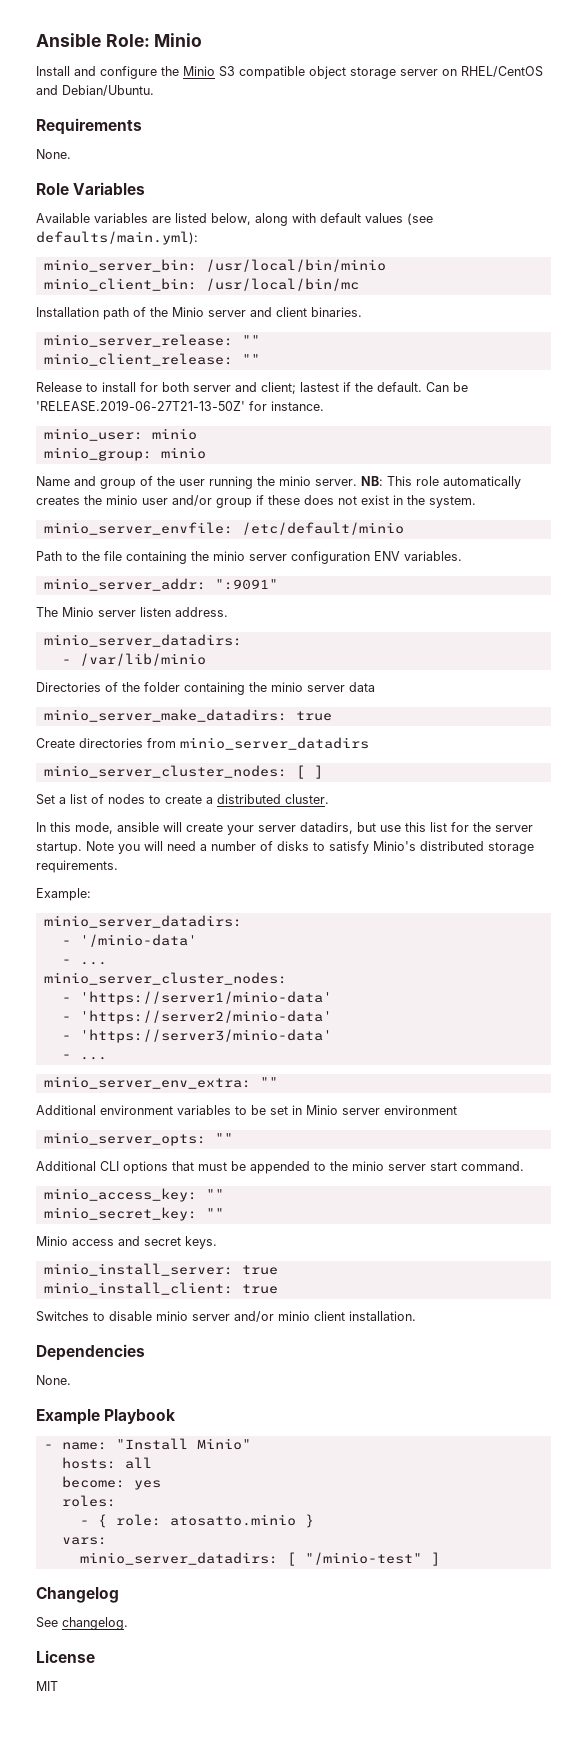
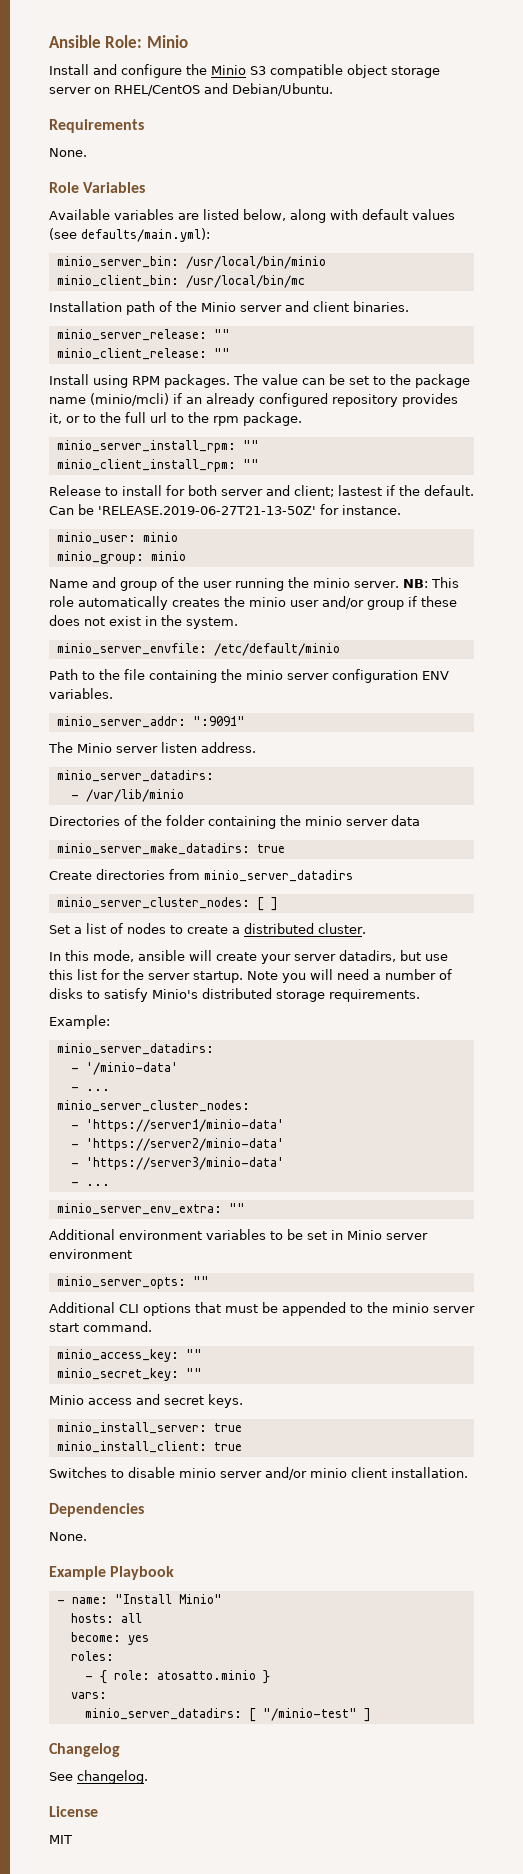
+ Install using RPM packages. The value can be set to the package name (minio/mcli) if an already configured repository provides it, or to the full url to the rpm package.
+ minio_server_install_rpm: ""
+ minio_client_install_rpm: ""

